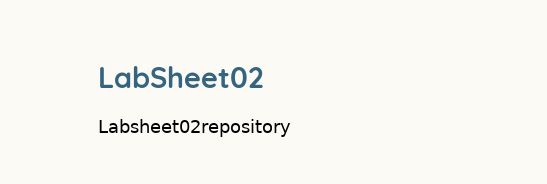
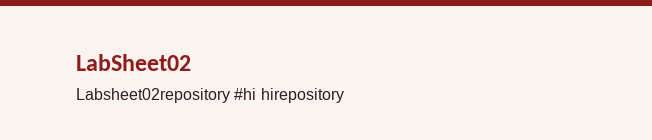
- Labsheet02repository
+ Labsheet02repository #hi hirepository

